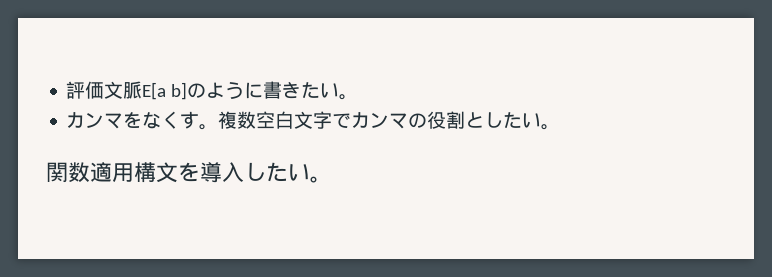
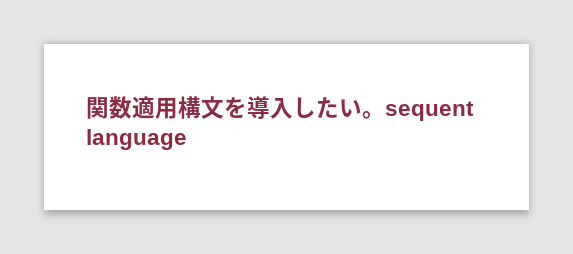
- 評価文脈E[a b]のように書きたい。
- カンマをなくす。複数空白文字でカンマの役割としたい。
- 関数適用構文を導入したい。
+ 関数適用構文を導入したい。sequent language

